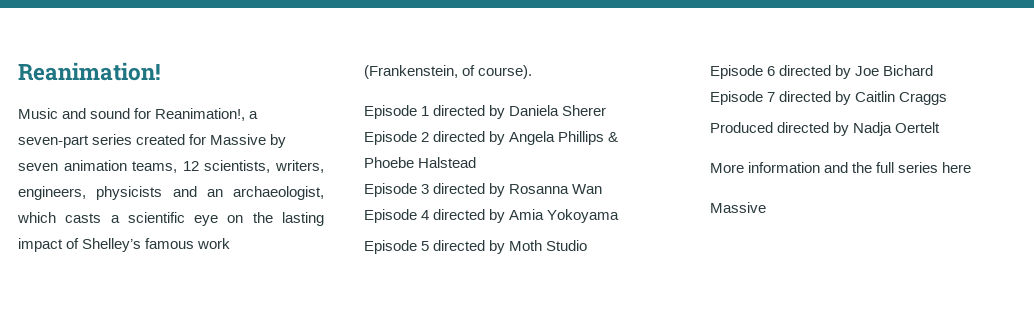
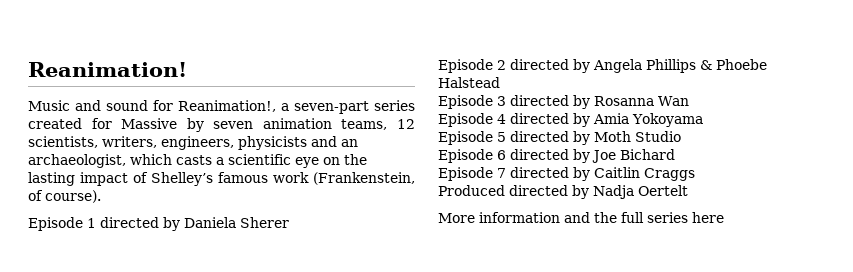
  More information and the full series here
- Massive

